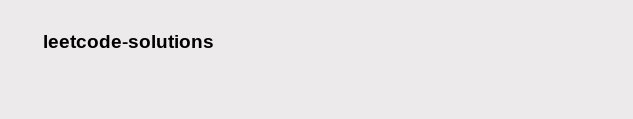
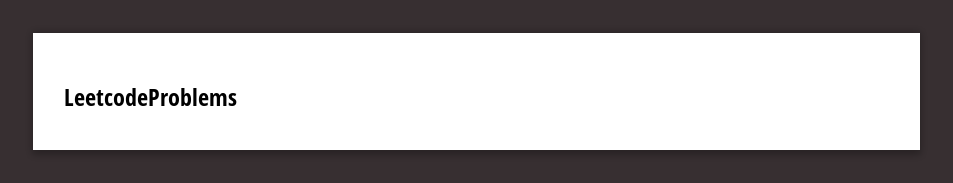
- leetcode-solutions
+ LeetcodeProblems

